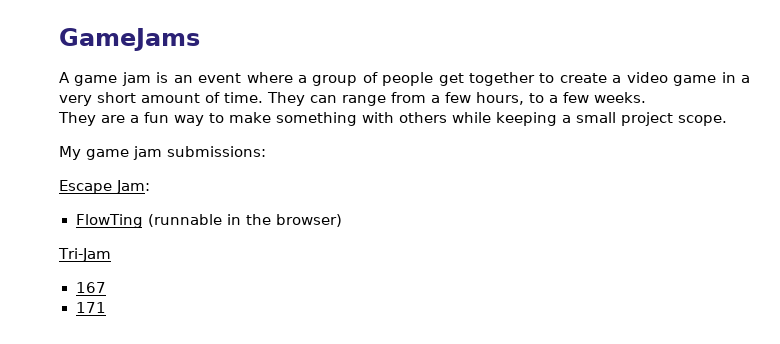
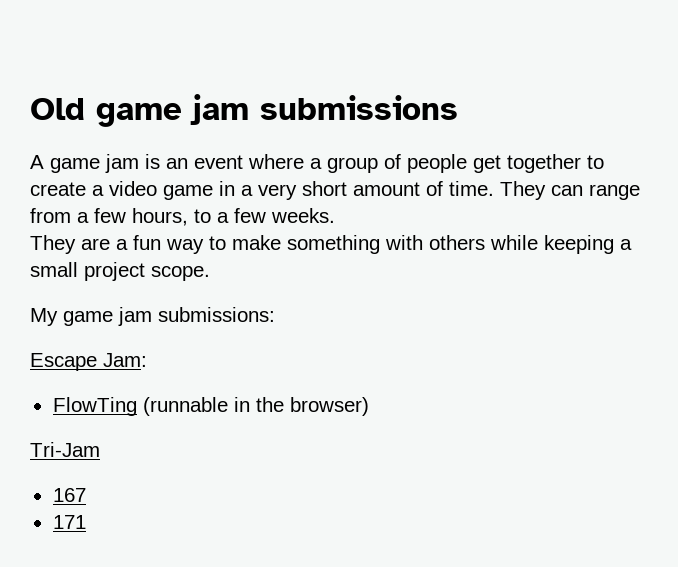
- GameJams
+ Old game jam submissions

